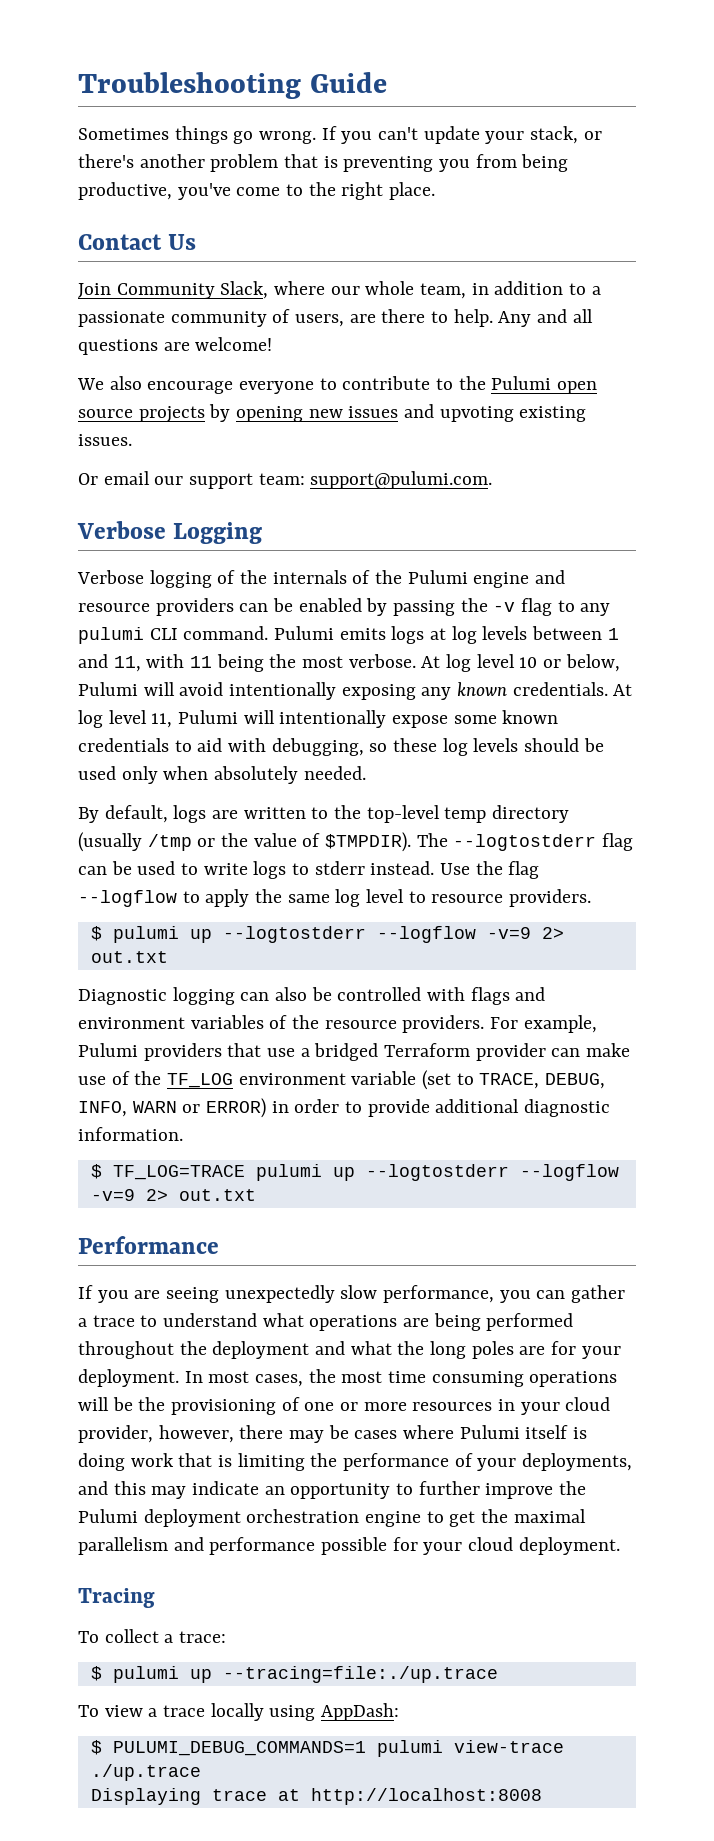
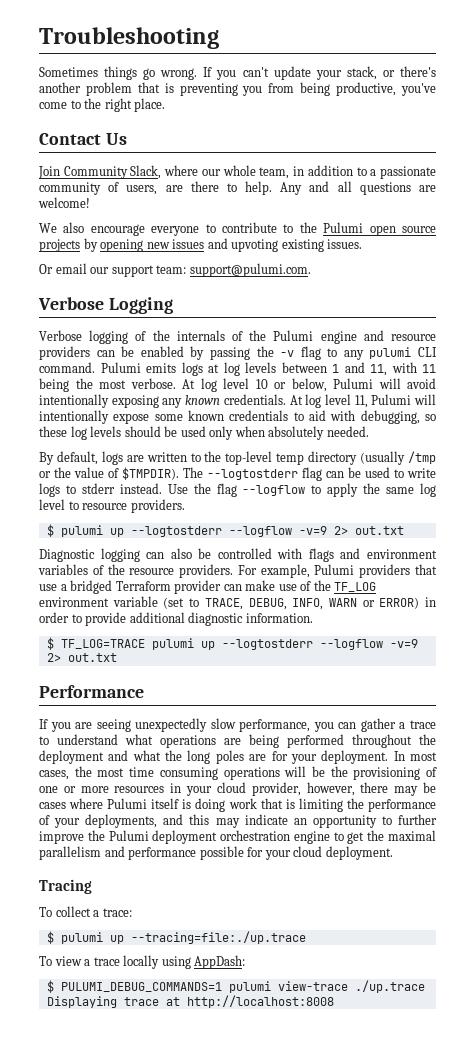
- Troubleshooting Guide
+ Troubleshooting

